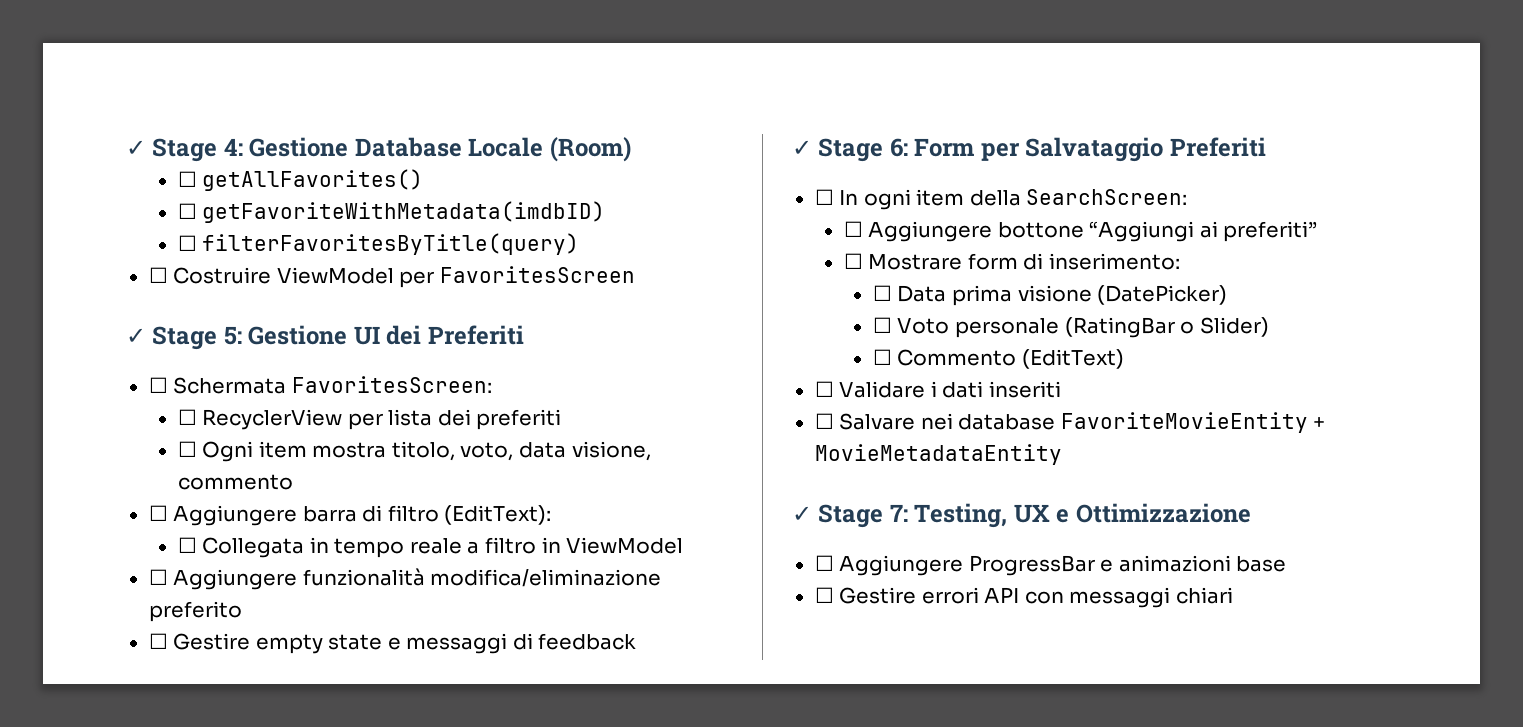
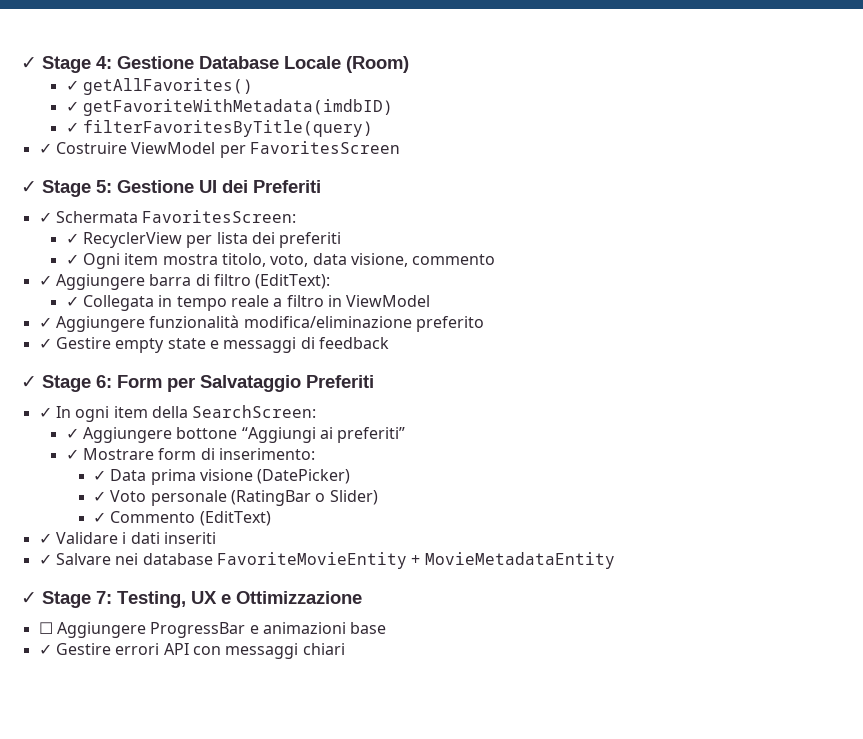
- ☐ getAllFavorites()
+ ✓ getAllFavorites()
- ☐ getFavoriteWithMetadata(imdbID)
+ ✓ getFavoriteWithMetadata(imdbID)
- ☐ filterFavoritesByTitle(query)
+ ✓ filterFavoritesByTitle(query)
- ☐ Costruire ViewModel per FavoritesScreen
+ ✓ Costruire ViewModel per FavoritesScreen
- ☐ Schermata FavoritesScreen:
+ ✓ Schermata FavoritesScreen:
- ☐ RecyclerView per lista dei preferiti
+ ✓ RecyclerView per lista dei preferiti
- ☐ Ogni item mostra titolo, voto, data visione, commento
+ ✓ Ogni item mostra titolo, voto, data visione, commento
- ☐ Aggiungere barra di filtro (EditText):
+ ✓ Aggiungere barra di filtro (EditText):
- ☐ Collegata in tempo reale a filtro in ViewModel
+ ✓ Collegata in tempo reale a filtro in ViewModel
- ☐ Aggiungere funzionalità modifica/eliminazione preferito
+ ✓ Aggiungere funzionalità modifica/eliminazione preferito
- ☐ Gestire empty state e messaggi di feedback
+ ✓ Gestire empty state e messaggi di feedback
- ☐ In ogni item della SearchScreen:
+ ✓ In ogni item della SearchScreen:
- ☐ Aggiungere bottone “Aggiungi ai preferiti”
+ ✓ Aggiungere bottone “Aggiungi ai preferiti”
- ☐ Mostrare form di inserimento:
+ ✓ Mostrare form di inserimento:
- ☐ Data prima visione (DatePicker)
+ ✓ Data prima visione (DatePicker)
- ☐ Voto personale (RatingBar o Slider)
+ ✓ Voto personale (RatingBar o Slider)
- ☐ Commento (EditText)
+ ✓ Commento (EditText)
- ☐ Validare i dati inseriti
+ ✓ Validare i dati inseriti
- ☐ Salvare nei database FavoriteMovieEntity + MovieMetadataEntity
+ ✓ Salvare nei database FavoriteMovieEntity + MovieMetadataEntity
- ☐ Gestire errori API con messaggi chiari
+ ✓ Gestire errori API con messaggi chiari

